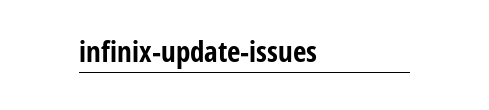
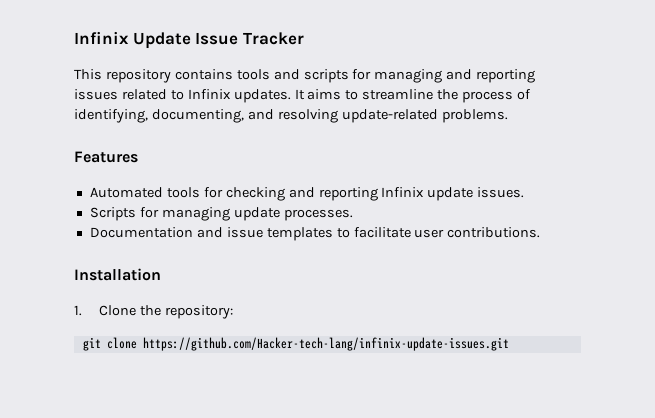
- infinix-update-issues
+ Infinix Update Issue Tracker
+ This repository contains tools and scripts for managing and reporting issues related to Infinix updates. It aims to streamline the process of identifying, documenting, and resolving update-related problems.
+ Features
+ Automated tools for checking and reporting Infinix update issues.
+ Scripts for managing update processes.
+ Documentation and issue templates to facilitate user contributions.
+ Installation
+ 1. Clone the repository:
+ git clone https://github.com/Hacker-tech-lang/infinix-update-issues.git

